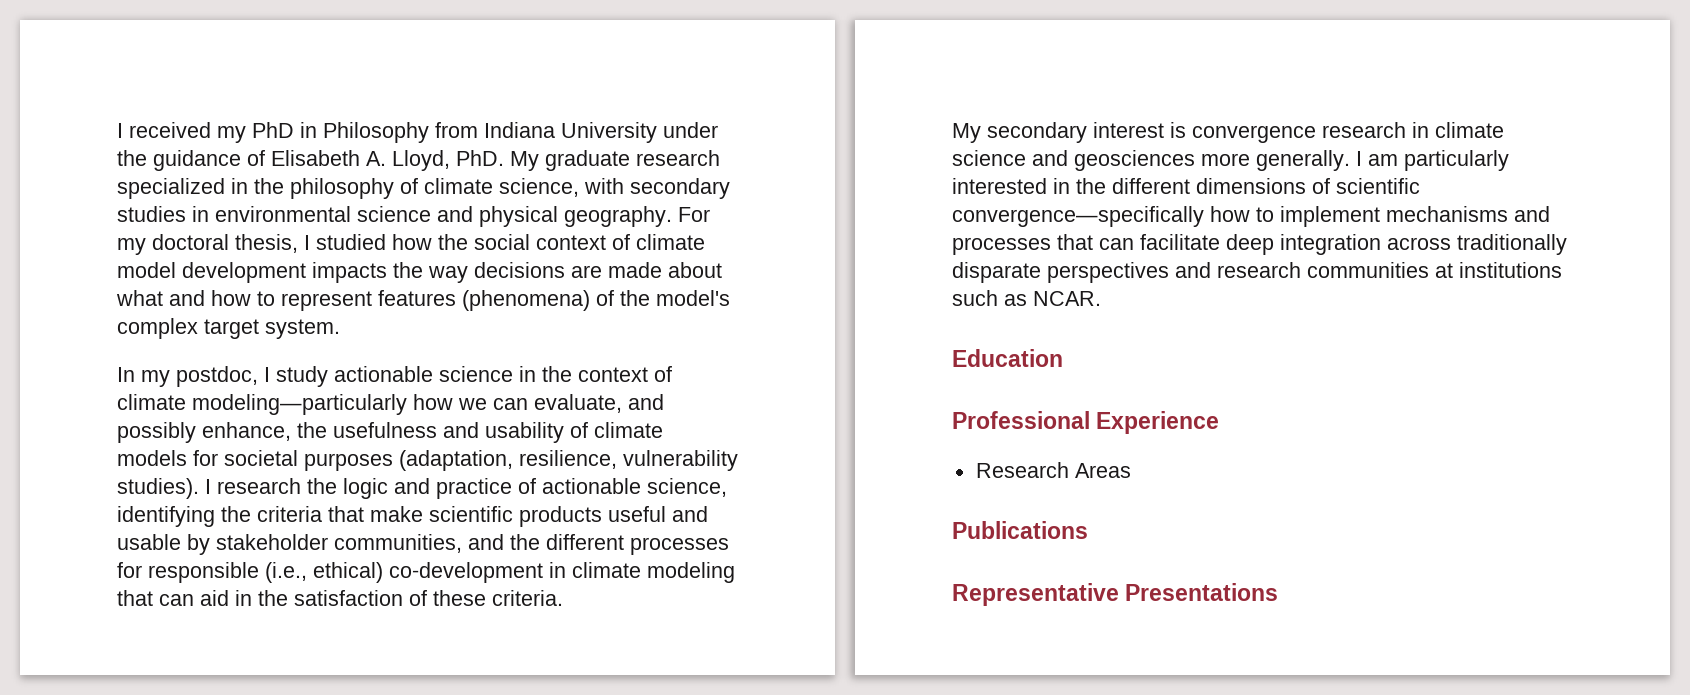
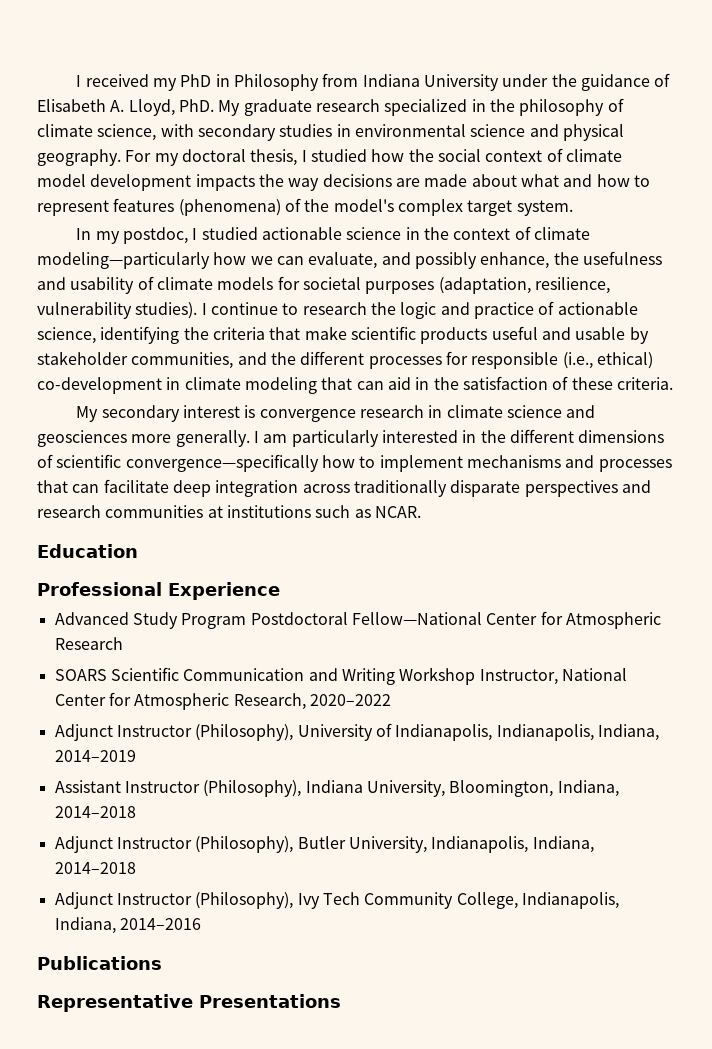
- In my postdoc, I study actionable science in the context of climate modeling—particularly how we can evaluate, and possibly enhance, the usefulness and usability of climate models for societal purposes (adaptation, resilience, vulnerability studies).
+ In my postdoc, I studied actionable science in the context of climate modeling—particularly how we can evaluate, and possibly enhance, the usefulness and usability of climate models for societal purposes (adaptation, resilience, vulnerability studies).
- I research the logic and practice of actionable science, identifying the criteria that make scientific products useful and usable by stakeholder communities, and the different processes for responsible (i.e., ethical) co-development in climate modeling that can aid in the satisfaction of these criteria.
+ I continue to research the logic and practice of actionable science, identifying the criteria that make scientific products useful and usable by stakeholder communities, and the different processes for responsible (i.e., ethical) co-development in climate modeling that can aid in the satisfaction of these criteria.
- Research Areas
+ Advanced Study Program Postdoctoral Fellow—National Center for Atmospheric Research
+ SOARS Scientific Communication and Writing Workshop Instructor, National Center for Atmospheric Research, 2020–2022
+ Adjunct Instructor (Philosophy), University of Indianapolis, Indianapolis, Indiana, 2014–2019
+ Assistant Instructor (Philosophy), Indiana University, Bloomington, Indiana, 2014–2018
+ Adjunct Instructor (Philosophy), Butler University, Indianapolis, Indiana, 2014–2018
+ Adjunct Instructor (Philosophy), Ivy Tech Community College, Indianapolis, Indiana, 2014–2016

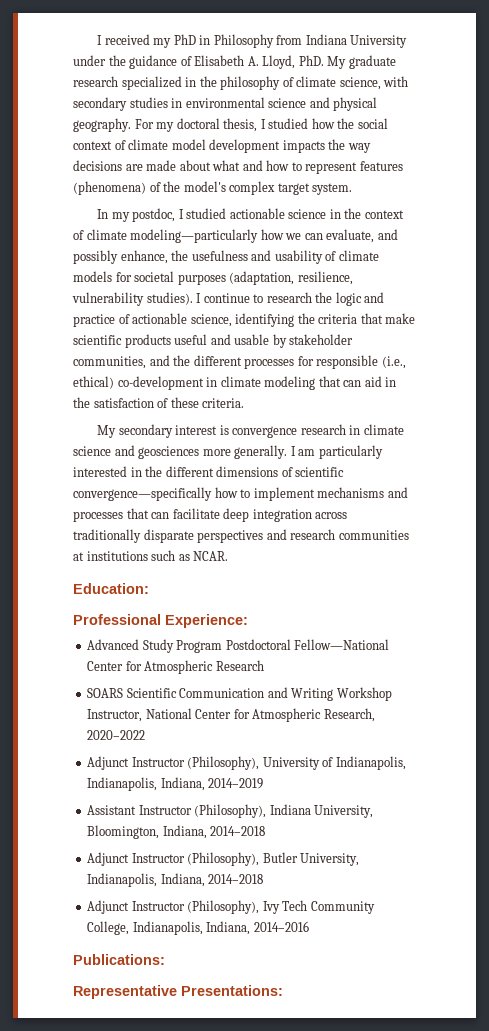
- Education
+ Education:
- Professional Experience
+ Professional Experience:
- Publications
+ Publications:
- Representative Presentations
+ Representative Presentations:

